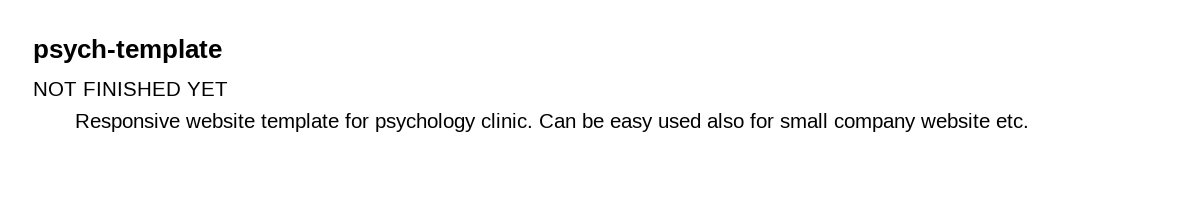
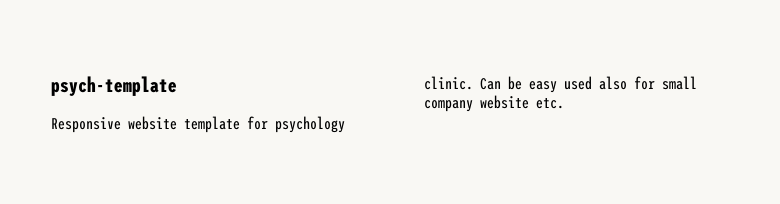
- NOT FINISHED YET

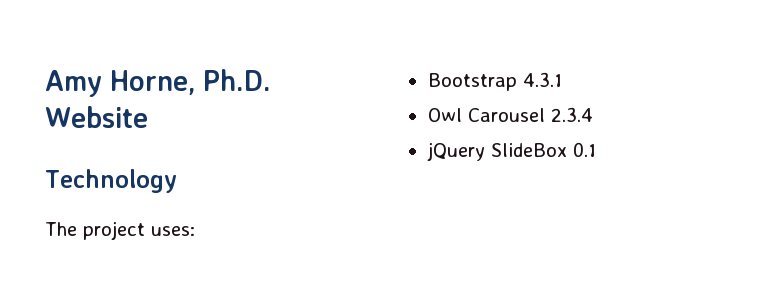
- psych-template
- Responsive website template for psychology clinic. Can be easy used also for small company website etc.
+ Amy Horne, Ph.D. Website
+ Technology
+ The project uses:
+ Bootstrap 4.3.1
+ Owl Carousel 2.3.4
+ jQuery SlideBox 0.1

